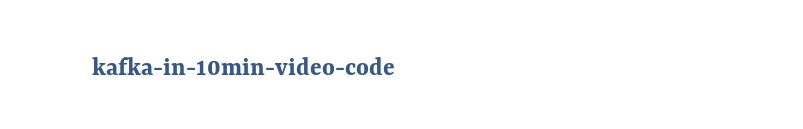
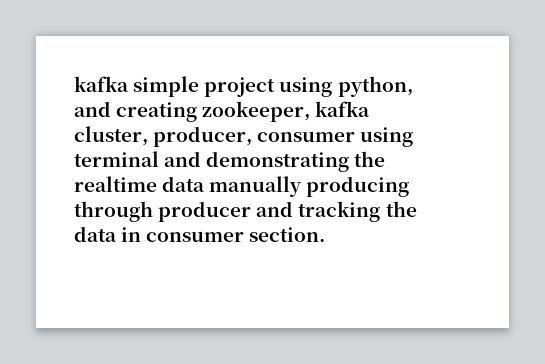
- kafka-in-10min-video-code
+ kafka simple project using python, and creating zookeeper, kafka cluster, producer, consumer using terminal and demonstrating the realtime data manually producing through producer and tracking the data in consumer section.

